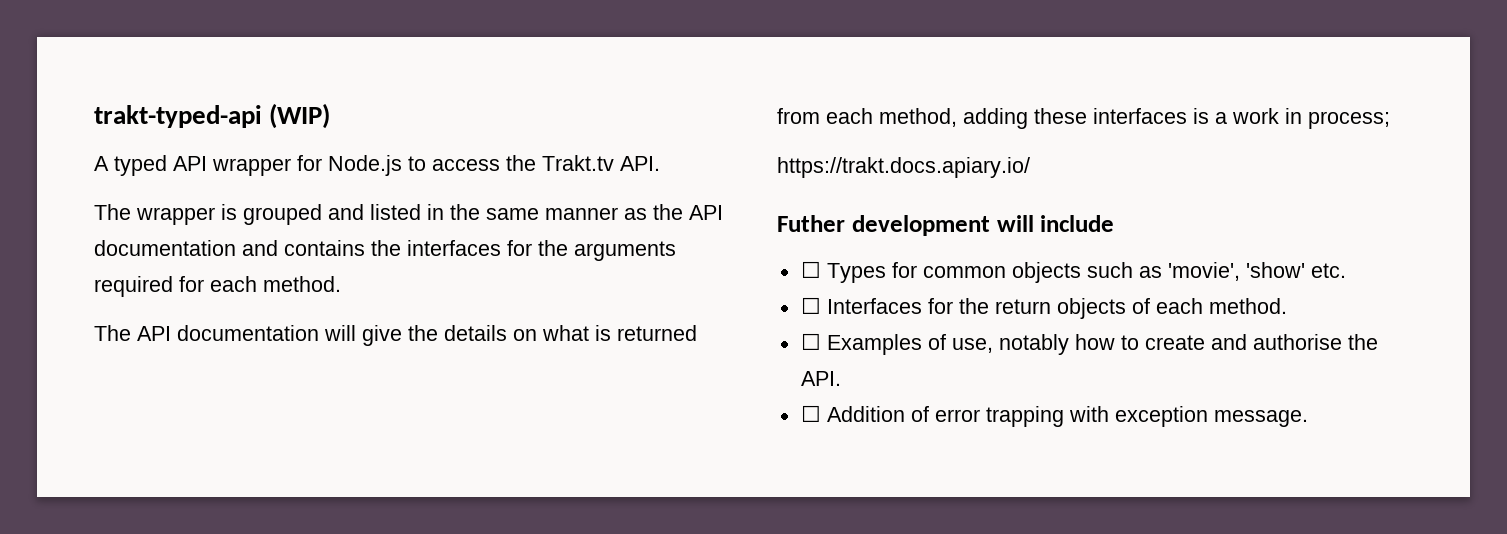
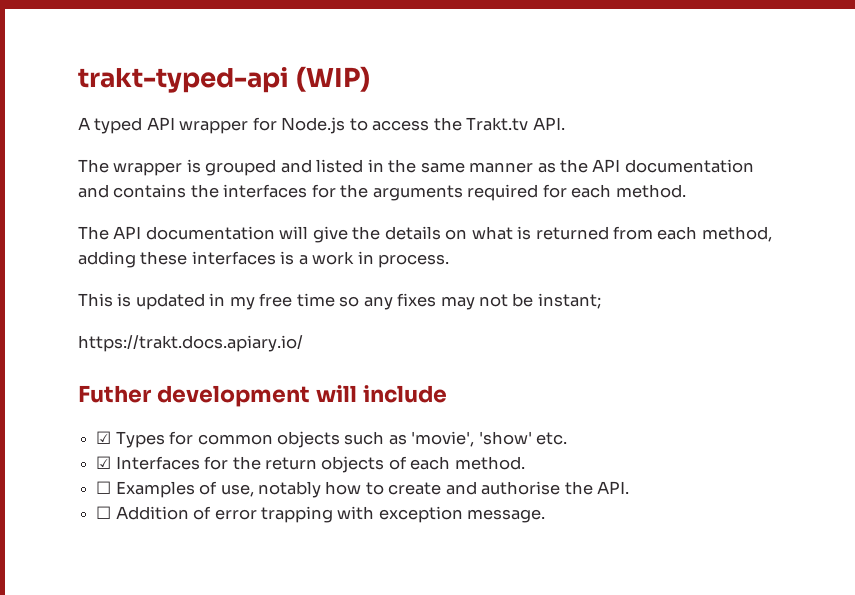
- The API documentation will give the details on what is returned from each method, adding these interfaces is a work in process;
+ The API documentation will give the details on what is returned from each method, adding these interfaces is a work in process.
+ This is updated in my free time so any fixes may not be instant;
- ☐ Types for common objects such as 'movie', 'show' etc.
+ ☑ Types for common objects such as 'movie', 'show' etc.
- ☐ Interfaces for the return objects of each method.
+ ☑ Interfaces for the return objects of each method.

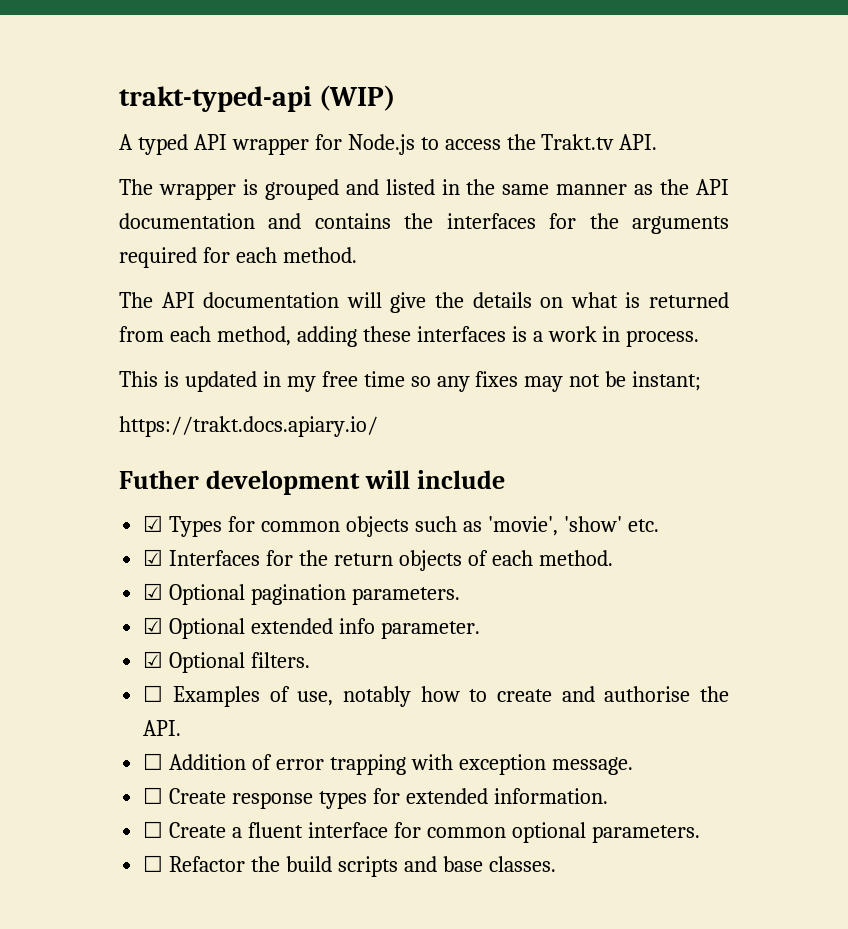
+ ☑ Optional pagination parameters.
+ ☑ Optional extended info parameter.
+ ☑ Optional filters.
+ ☐ Create response types for extended information.
+ ☐ Create a fluent interface for common optional parameters.
+ ☐ Refactor the build scripts and base classes.

